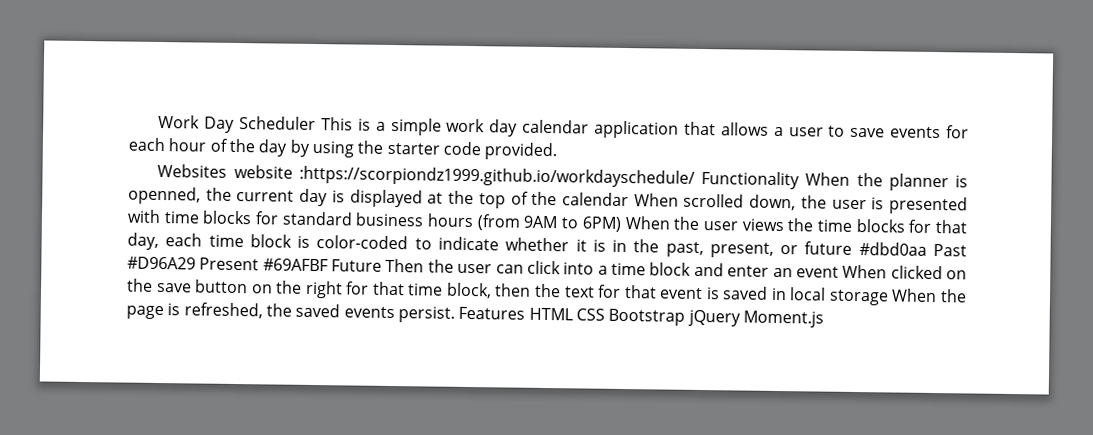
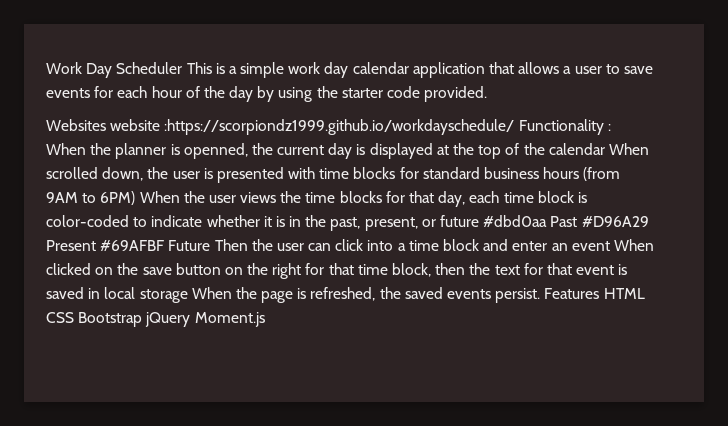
- Websites website :https://scorpiondz1999.github.io/workdayschedule/ Functionality When the planner is openned, the current day is displayed at the top of the calendar When scrolled down, the user is presented with time blocks for standard business hours (from 9AM to 6PM) When the user views the time blocks for that day, each time block is color-coded to indicate whether it is in the past, present, or future #dbd0aa Past #D96A29 Present #69AFBF Future Then the user can click into a time block and enter an event When clicked on the save button on the right for that time block, then the text for that event is saved in local storage When the page is refreshed, the saved events persist.
+ Websites website :https://scorpiondz1999.github.io/workdayschedule/ Functionality : When the planner is openned, the current day is displayed at the top of the calendar When scrolled down, the user is presented with time blocks for standard business hours (from 9AM to 6PM) When the user views the time blocks for that day, each time block is color-coded to indicate whether it is in the past, present, or future #dbd0aa Past #D96A29 Present #69AFBF Future Then the user can click into a time block and enter an event When clicked on the save button on the right for that time block, then the text for that event is saved in local storage When the page is refreshed, the saved events persist.

